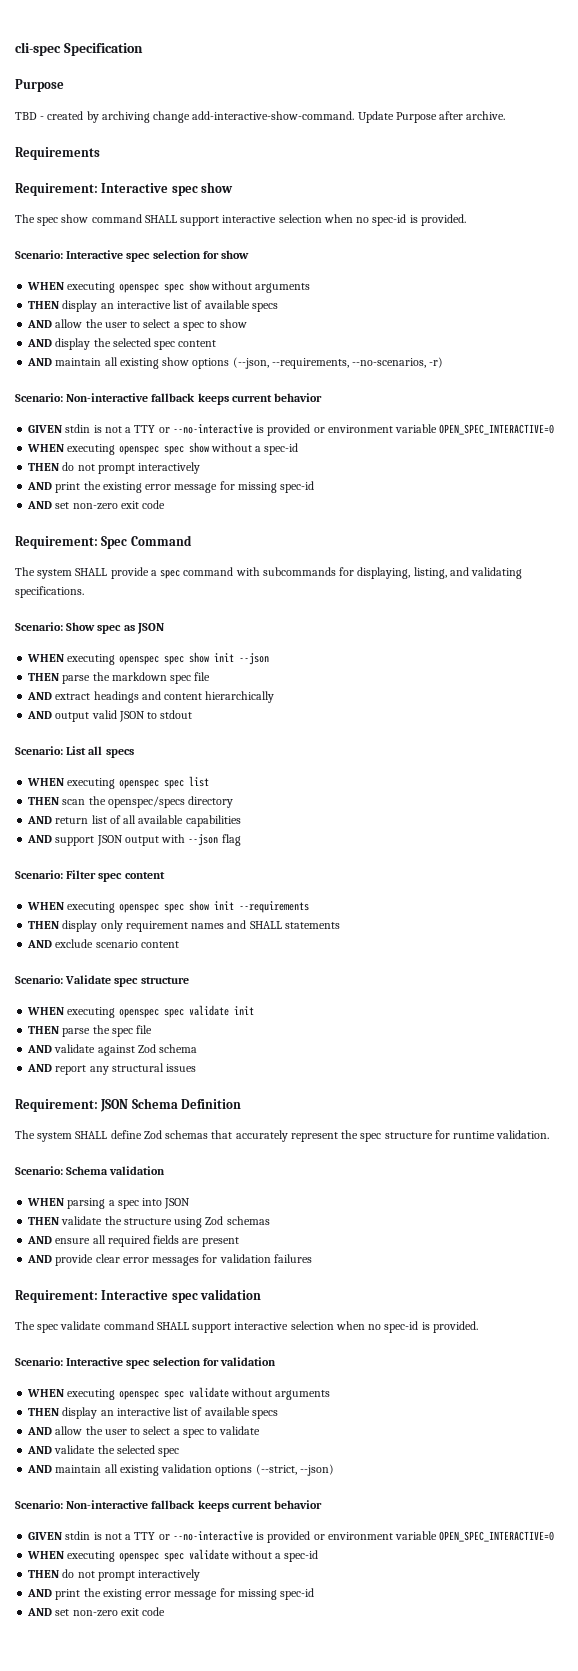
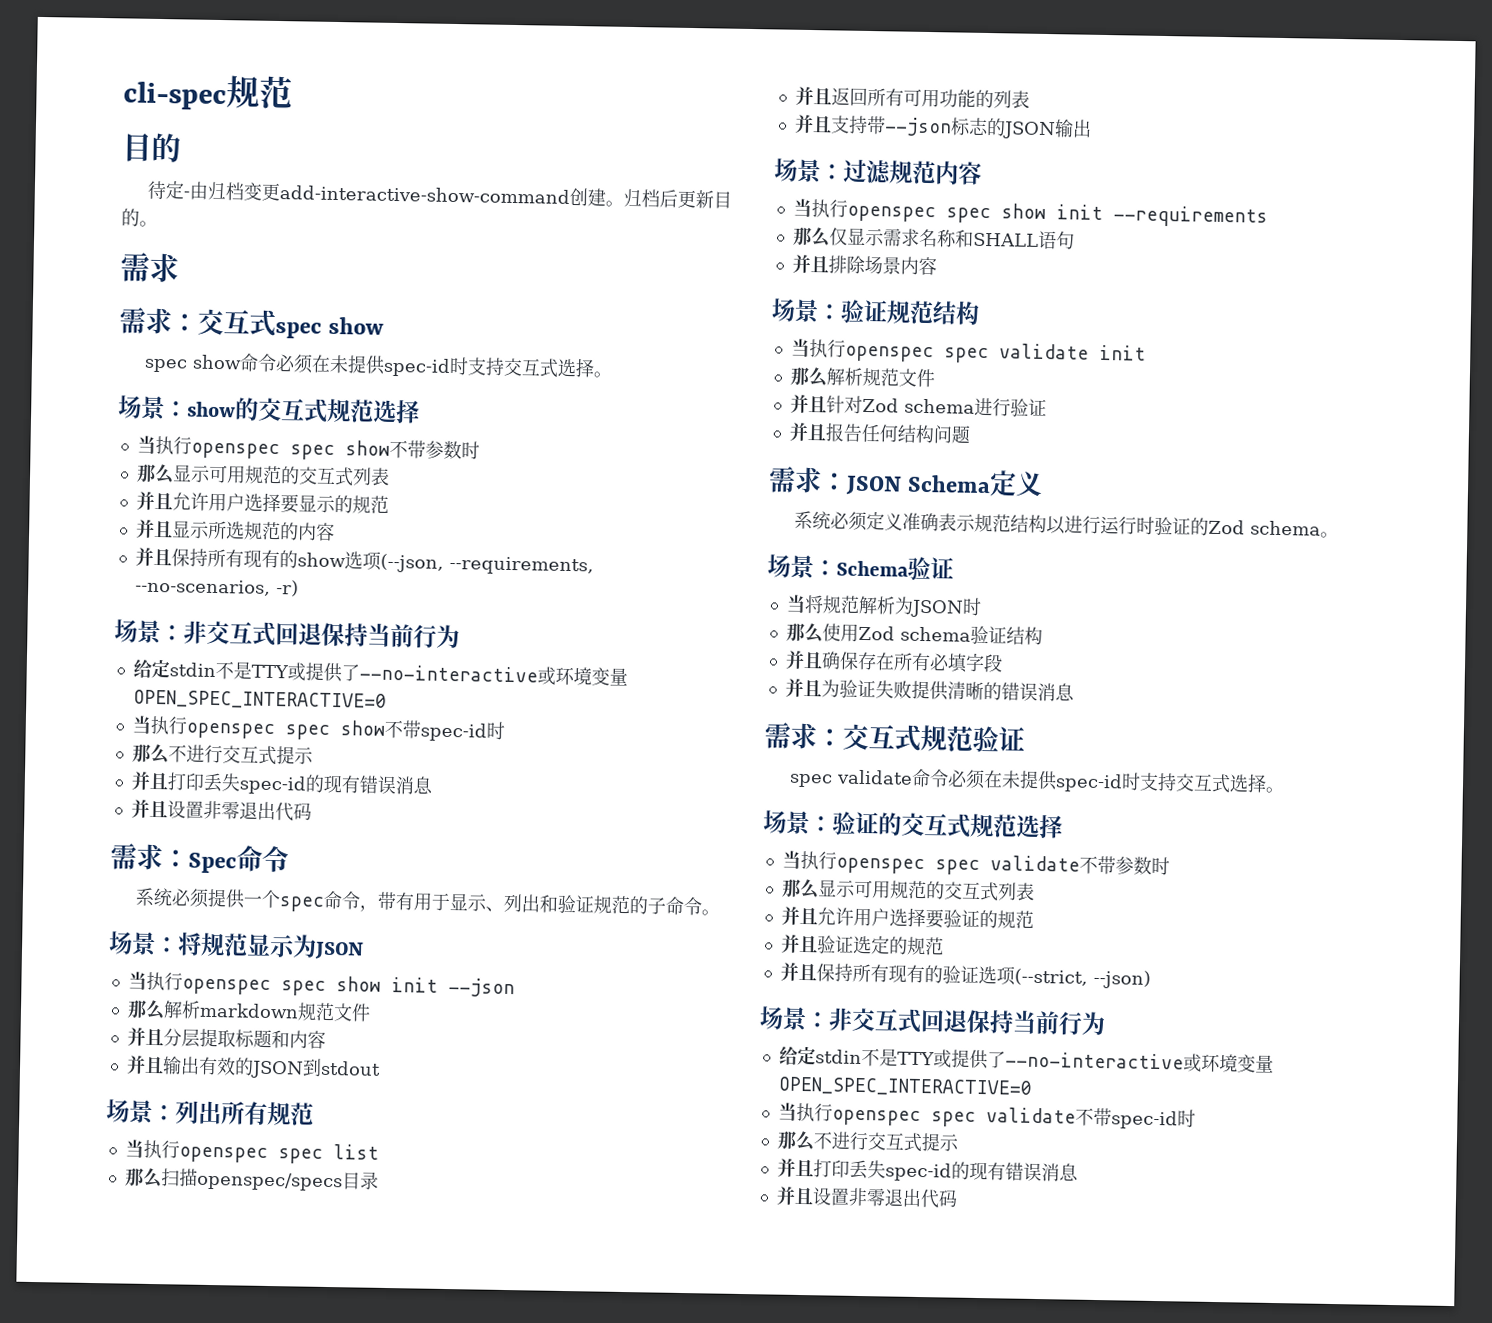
- cli-spec Specification
- Purpose
- TBD - created by archiving change add-interactive-show-command. Update Purpose after archive.
- Requirements
- Requirement: Interactive spec show
+ cli-spec规范
+ 目的
+ 待定-由归档变更add-interactive-show-command创建。归档后更新目的。
+ 需求
+ 需求：交互式spec show
- The spec show command SHALL support interactive selection when no spec-id is provided.
- Scenario: Interactive spec selection for show
- WHEN executing openspec spec show without arguments
- THEN display an interactive list of available specs
- AND allow the user to select a spec to show
- AND display the selected spec content
- AND maintain all existing show options (--json, --requirements, --no-scenarios, -r)
- Scenario: Non-interactive fallback keeps current behavior
- GIVEN stdin is not a TTY or --no-interactive is provided or environment variable OPEN_SPEC_INTERACTIVE=0
- WHEN executing openspec spec show without a spec-id
- THEN do not prompt interactively
- AND print the existing error message for missing spec-id
- AND set non-zero exit code
- Requirement: Spec Command
- The system SHALL provide a spec command with subcommands for displaying, listing, and validating specifications.
- Scenario: Show spec as JSON
- WHEN executing openspec spec show init --json
+ spec show命令必须在未提供spec-id时支持交互式选择。
+ 场景：show的交互式规范选择
+ 当执行openspec spec show不带参数时
+ 那么显示可用规范的交互式列表
+ 并且允许用户选择要显示的规范
+ 并且显示所选规范的内容
+ 并且保持所有现有的show选项(--json, --requirements, --no-scenarios, -r)
+ 场景：非交互式回退保持当前行为
+ 给定stdin不是TTY或提供了--no-interactive或环境变量OPEN_SPEC_INTERACTIVE=0
+ 当执行openspec spec show不带spec-id时
+ 那么不进行交互式提示
+ 并且打印丢失spec-id的现有错误消息
+ 并且设置非零退出代码
+ 需求：Spec命令
+ 系统必须提供一个spec命令，带有用于显示、列出和验证规范的子命令。
+ 场景：将规范显示为JSON
+ 当执行openspec spec show init --json
- THEN parse the markdown spec file
- AND extract headings and content hierarchically
- AND output valid JSON to stdout
- Scenario: List all specs
- WHEN executing openspec spec list
- THEN scan the openspec/specs directory
- AND return list of all available capabilities
- AND support JSON output with --json flag
- Scenario: Filter spec content
- WHEN executing openspec spec show init --requirements
+ 那么解析markdown规范文件
+ 并且分层提取标题和内容
+ 并且输出有效的JSON到stdout
+ 场景：列出所有规范
+ 当执行openspec spec list
+ 那么扫描openspec/specs目录
+ 并且返回所有可用功能的列表
+ 并且支持带--json标志的JSON输出
+ 场景：过滤规范内容
+ 当执行openspec spec show init --requirements
- THEN display only requirement names and SHALL statements
- AND exclude scenario content
- Scenario: Validate spec structure
- WHEN executing openspec spec validate init
- THEN parse the spec file
- AND validate against Zod schema
- AND report any structural issues
- Requirement: JSON Schema Definition
- The system SHALL define Zod schemas that accurately represent the spec structure for runtime validation.
- Scenario: Schema validation
- WHEN parsing a spec into JSON
- THEN validate the structure using Zod schemas
- AND ensure all required fields are present
- AND provide clear error messages for validation failures
- Requirement: Interactive spec validation
- The spec validate command SHALL support interactive selection when no spec-id is provided.
- Scenario: Interactive spec selection for validation
- WHEN executing openspec spec validate without arguments
- THEN display an interactive list of available specs
- AND allow the user to select a spec to validate
- AND validate the selected spec
- AND maintain all existing validation options (--strict, --json)
- Scenario: Non-interactive fallback keeps current behavior
- GIVEN stdin is not a TTY or --no-interactive is provided or environment variable OPEN_SPEC_INTERACTIVE=0
- WHEN executing openspec spec validate without a spec-id
- THEN do not prompt interactively
- AND print the existing error message for missing spec-id
- AND set non-zero exit code
+ 那么仅显示需求名称和SHALL语句
+ 并且排除场景内容
+ 场景：验证规范结构
+ 当执行openspec spec validate init
+ 那么解析规范文件
+ 并且针对Zod schema进行验证
+ 并且报告任何结构问题
+ 需求：JSON Schema定义
+ 系统必须定义准确表示规范结构以进行运行时验证的Zod schema。
+ 场景：Schema验证
+ 当将规范解析为JSON时
+ 那么使用Zod schema验证结构
+ 并且确保存在所有必填字段
+ 并且为验证失败提供清晰的错误消息
+ 需求：交互式规范验证
+ spec validate命令必须在未提供spec-id时支持交互式选择。
+ 场景：验证的交互式规范选择
+ 当执行openspec spec validate不带参数时
+ 那么显示可用规范的交互式列表
+ 并且允许用户选择要验证的规范
+ 并且验证选定的规范
+ 并且保持所有现有的验证选项(--strict, --json)
+ 场景：非交互式回退保持当前行为
+ 给定stdin不是TTY或提供了--no-interactive或环境变量OPEN_SPEC_INTERACTIVE=0
+ 当执行openspec spec validate不带spec-id时
+ 那么不进行交互式提示
+ 并且打印丢失spec-id的现有错误消息
+ 并且设置非零退出代码

